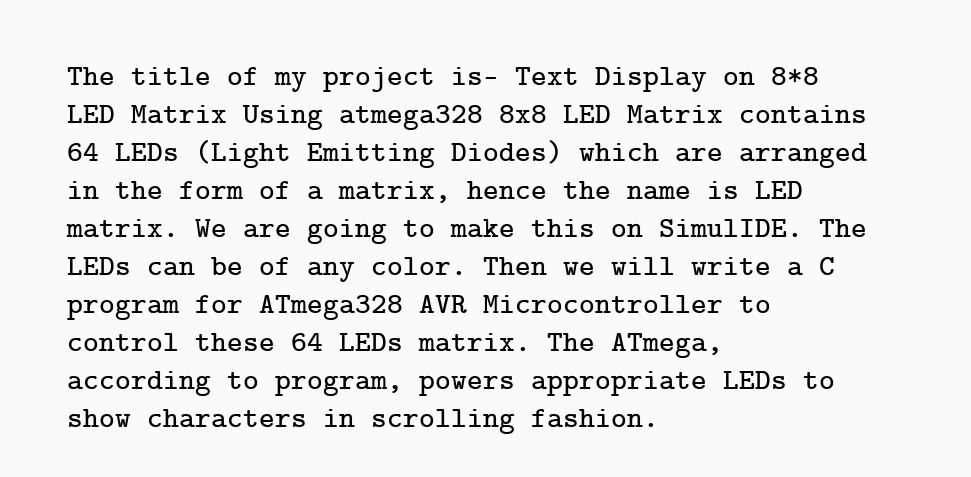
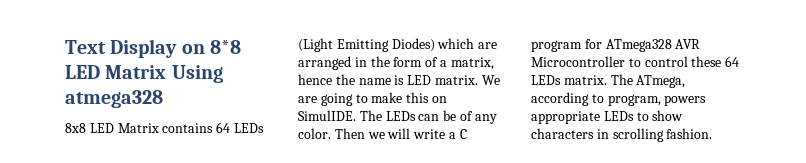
- The title of my project is- Text Display on 8*8 LED Matrix Using atmega328 8x8 LED Matrix contains 64 LEDs (Light Emitting Diodes) which are arranged in the form of a matrix, hence the name is LED matrix.
+ Text Display on 8*8 LED Matrix Using atmega328
+ 8x8 LED Matrix contains 64 LEDs (Light Emitting Diodes) which are arranged in the form of a matrix, hence the name is LED matrix.

